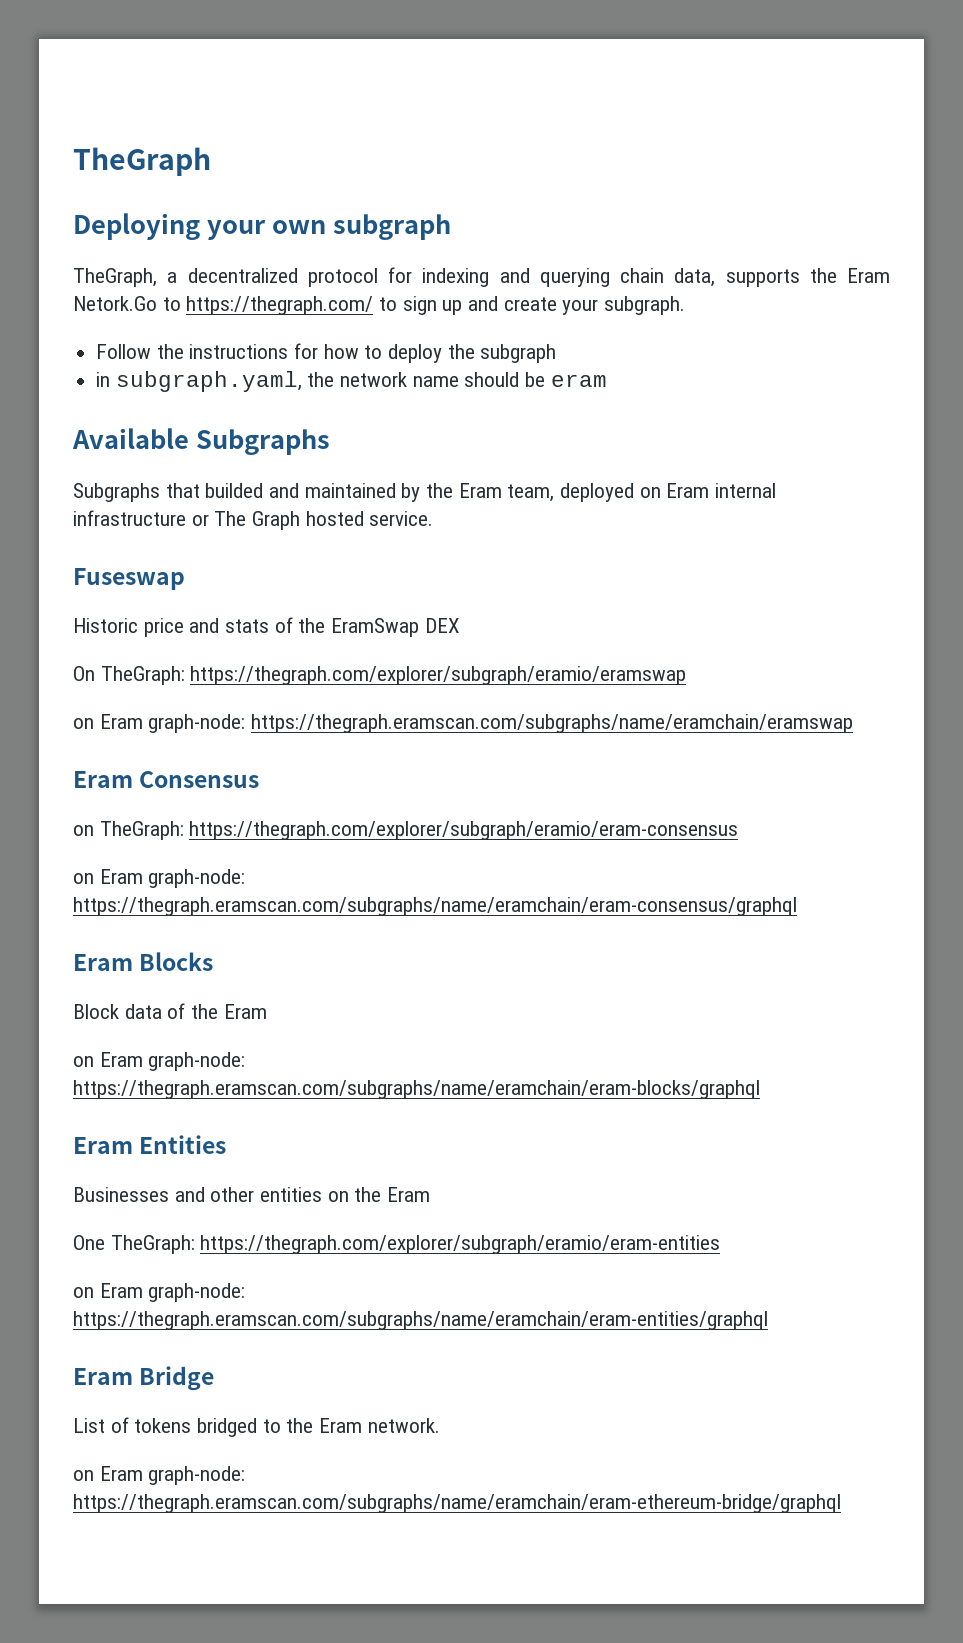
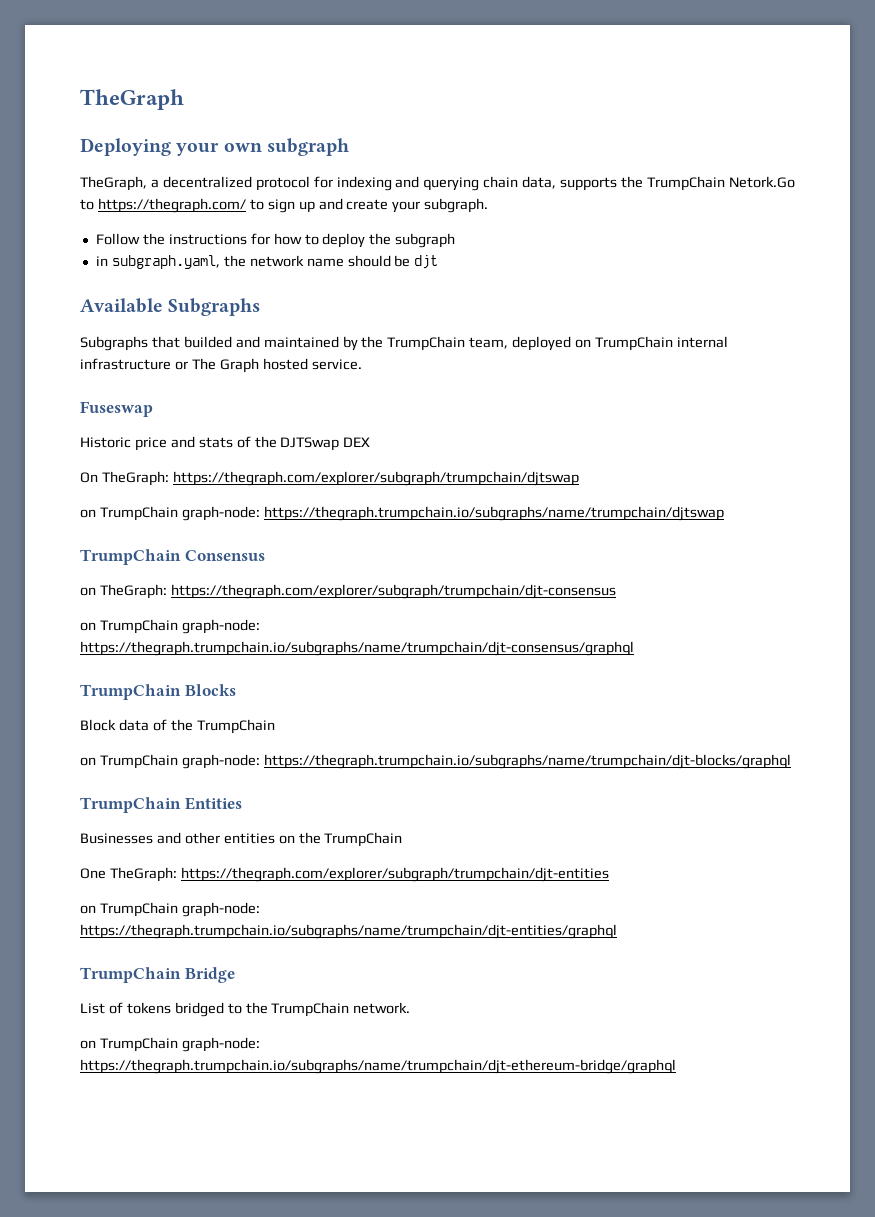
- TheGraph, a decentralized protocol for indexing and querying chain data, supports the Eram Netork.Go to https://thegraph.com/ to sign up and create your subgraph.
+ TheGraph, a decentralized protocol for indexing and querying chain data, supports the TrumpChain Netork.Go to https://thegraph.com/ to sign up and create your subgraph.
- in subgraph.yaml, the network name should be eram
+ in subgraph.yaml, the network name should be djt
- Subgraphs that builded and maintained by the Eram team, deployed on Eram internal infrastructure or The Graph hosted service.
+ Subgraphs that builded and maintained by the TrumpChain team, deployed on TrumpChain internal infrastructure or The Graph hosted service.
- Historic price and stats of the EramSwap DEX
+ Historic price and stats of the DJTSwap DEX
- On TheGraph: https://thegraph.com/explorer/subgraph/eramio/eramswap
- on Eram graph-node: https://thegraph.eramscan.com/subgraphs/name/eramchain/eramswap
- Eram Consensus
+ On TheGraph: https://thegraph.com/explorer/subgraph/trumpchain/djtswap
+ on TrumpChain graph-node: https://thegraph.trumpchain.io/subgraphs/name/trumpchain/djtswap
+ TrumpChain Consensus
- on TheGraph: https://thegraph.com/explorer/subgraph/eramio/eram-consensus
- on Eram graph-node: https://thegraph.eramscan.com/subgraphs/name/eramchain/eram-consensus/graphql
- Eram Blocks
+ on TheGraph: https://thegraph.com/explorer/subgraph/trumpchain/djt-consensus
+ on TrumpChain graph-node: https://thegraph.trumpchain.io/subgraphs/name/trumpchain/djt-consensus/graphql
+ TrumpChain Blocks
- Block data of the Eram
- on Eram graph-node: https://thegraph.eramscan.com/subgraphs/name/eramchain/eram-blocks/graphql
- Eram Entities
+ Block data of the TrumpChain
+ on TrumpChain graph-node: https://thegraph.trumpchain.io/subgraphs/name/trumpchain/djt-blocks/graphql
+ TrumpChain Entities
- Businesses and other entities on the Eram
+ Businesses and other entities on the TrumpChain
- One TheGraph: https://thegraph.com/explorer/subgraph/eramio/eram-entities
- on Eram graph-node: https://thegraph.eramscan.com/subgraphs/name/eramchain/eram-entities/graphql
- Eram Bridge
+ One TheGraph: https://thegraph.com/explorer/subgraph/trumpchain/djt-entities
+ on TrumpChain graph-node: https://thegraph.trumpchain.io/subgraphs/name/trumpchain/djt-entities/graphql
+ TrumpChain Bridge
- List of tokens bridged to the Eram network.
+ List of tokens bridged to the TrumpChain network.
- on Eram graph-node: https://thegraph.eramscan.com/subgraphs/name/eramchain/eram-ethereum-bridge/graphql
+ on TrumpChain graph-node: https://thegraph.trumpchain.io/subgraphs/name/trumpchain/djt-ethereum-bridge/graphql

